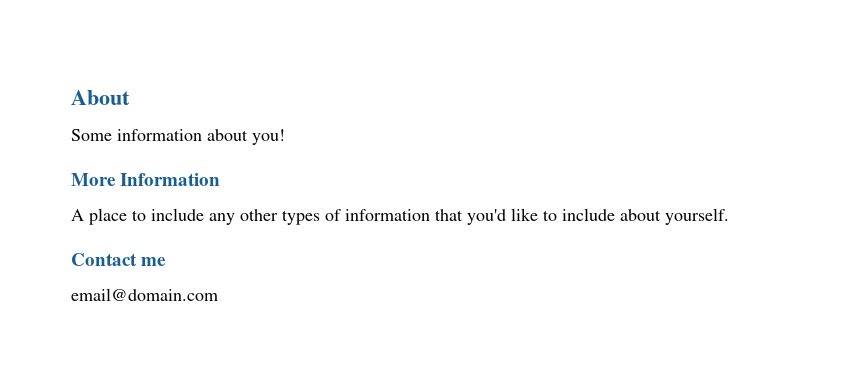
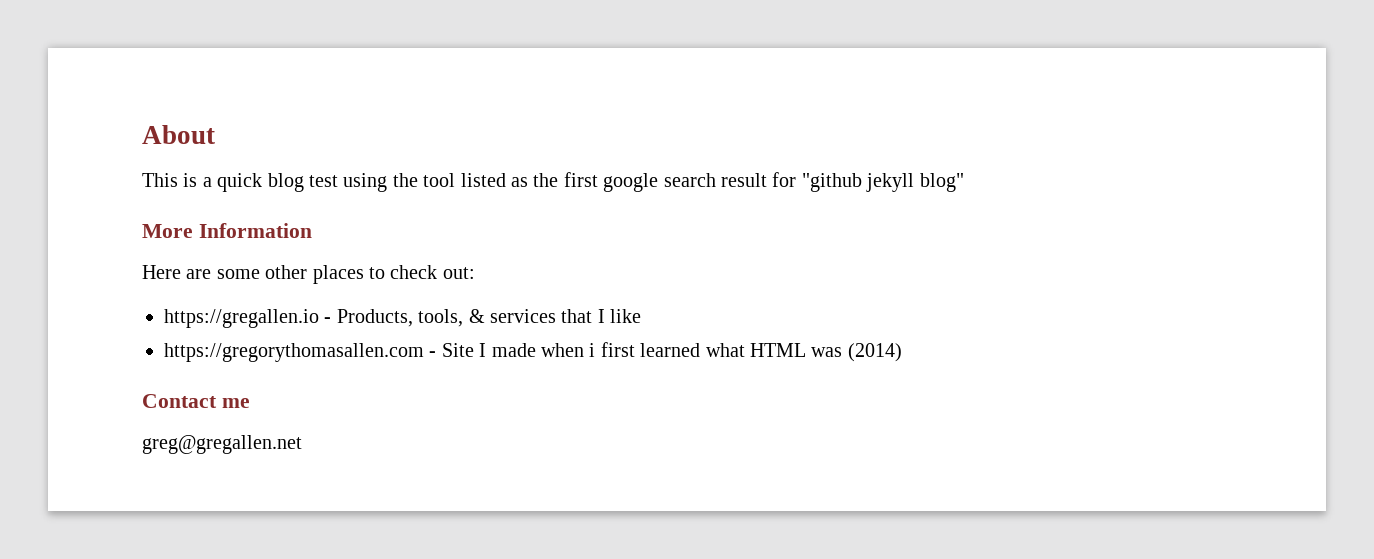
- Some information about you!
+ This is a quick blog test using the tool listed as the first google search result for "github jekyll blog"
  More Information
- A place to include any other types of information that you'd like to include about yourself.
+ Here are some other places to check out:
+ https://gregallen.io - Products, tools, & services that I like
+ https://gregorythomasallen.com - Site I made when i first learned what HTML was (2014)
- email@domain.com
+ greg@gregallen.net

